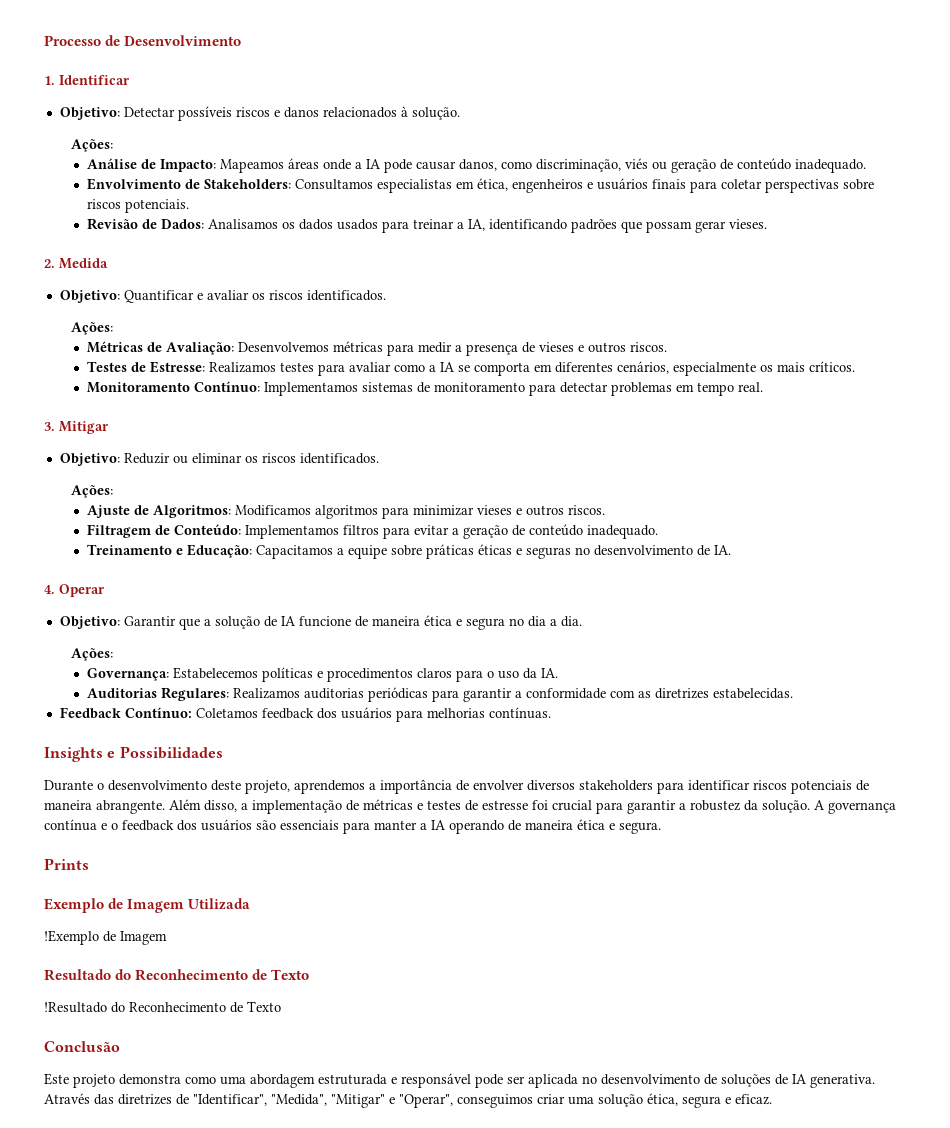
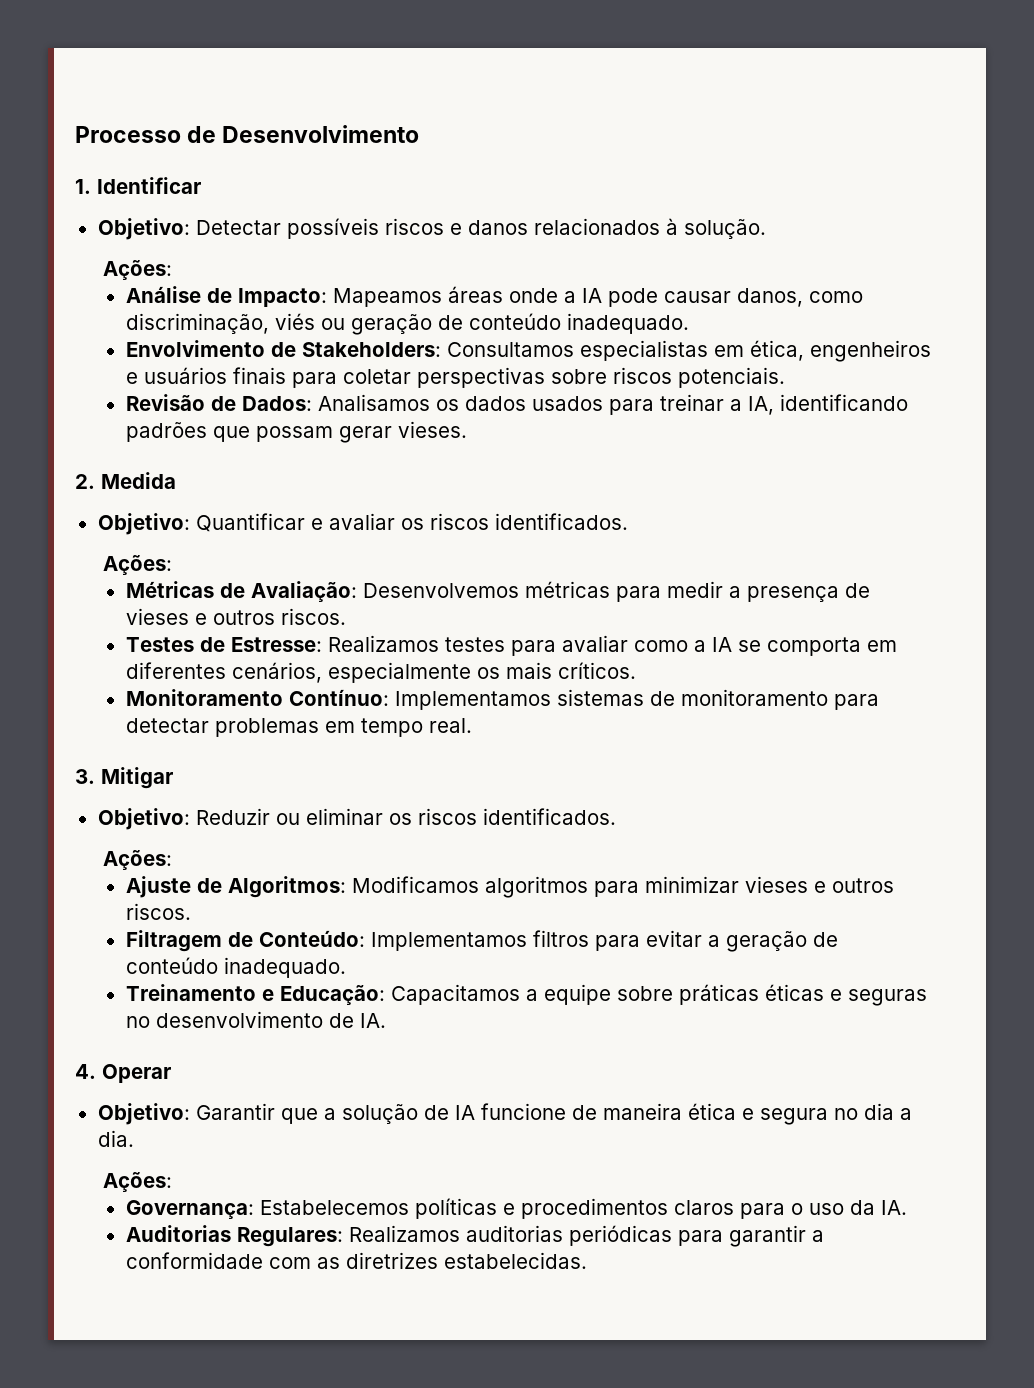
- Feedback Contínuo: Coletamos feedback dos usuários para melhorias contínuas.
- Insights e Possibilidades
- Durante o desenvolvimento deste projeto, aprendemos a importância de envolver diversos stakeholders para identificar riscos potenciais de maneira abrangente. Além disso, a implementação de métricas e testes de estresse foi crucial para garantir a robustez da solução. A governança contínua e o feedback dos usuários são essenciais para manter a IA operando de maneira ética e segura.
- Prints
- Exemplo de Imagem Utilizada
- !Exemplo de Imagem
- Resultado do Reconhecimento de Texto
- !Resultado do Reconhecimento de Texto
- Conclusão
- Este projeto demonstra como uma abordagem estruturada e responsável pode ser aplicada no desenvolvimento de soluções de IA generativa. Através das diretrizes de "Identificar", "Medida", "Mitigar" e "Operar", conseguimos criar uma solução ética, segura e eficaz.

